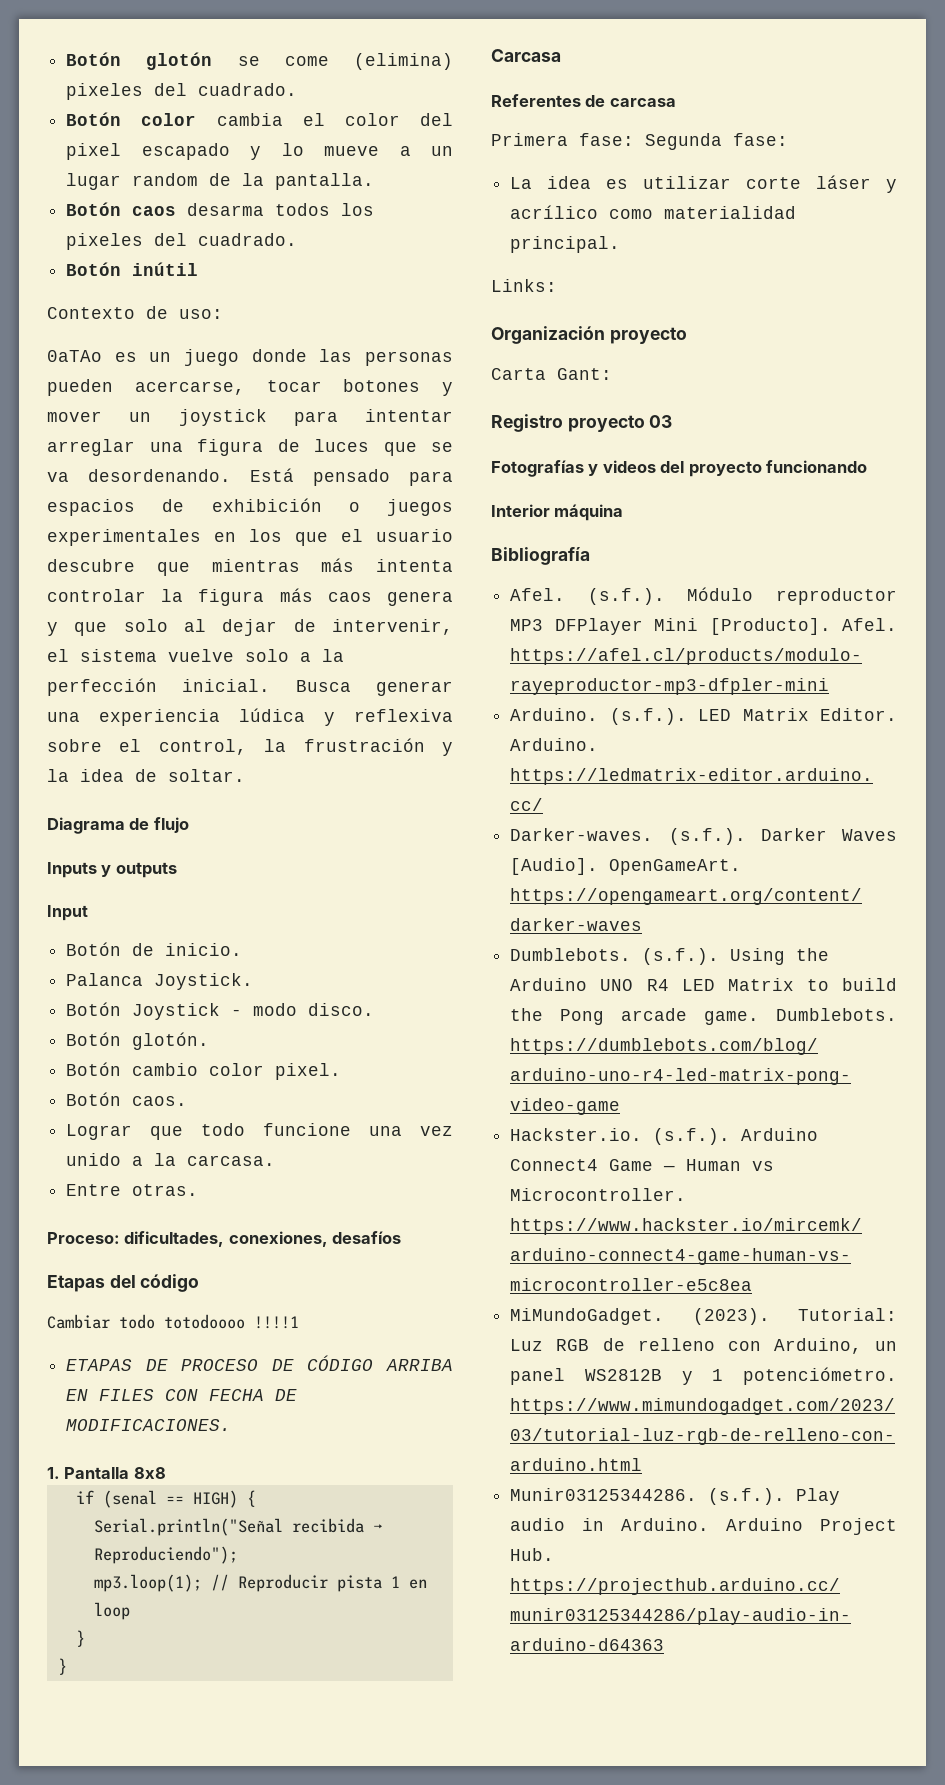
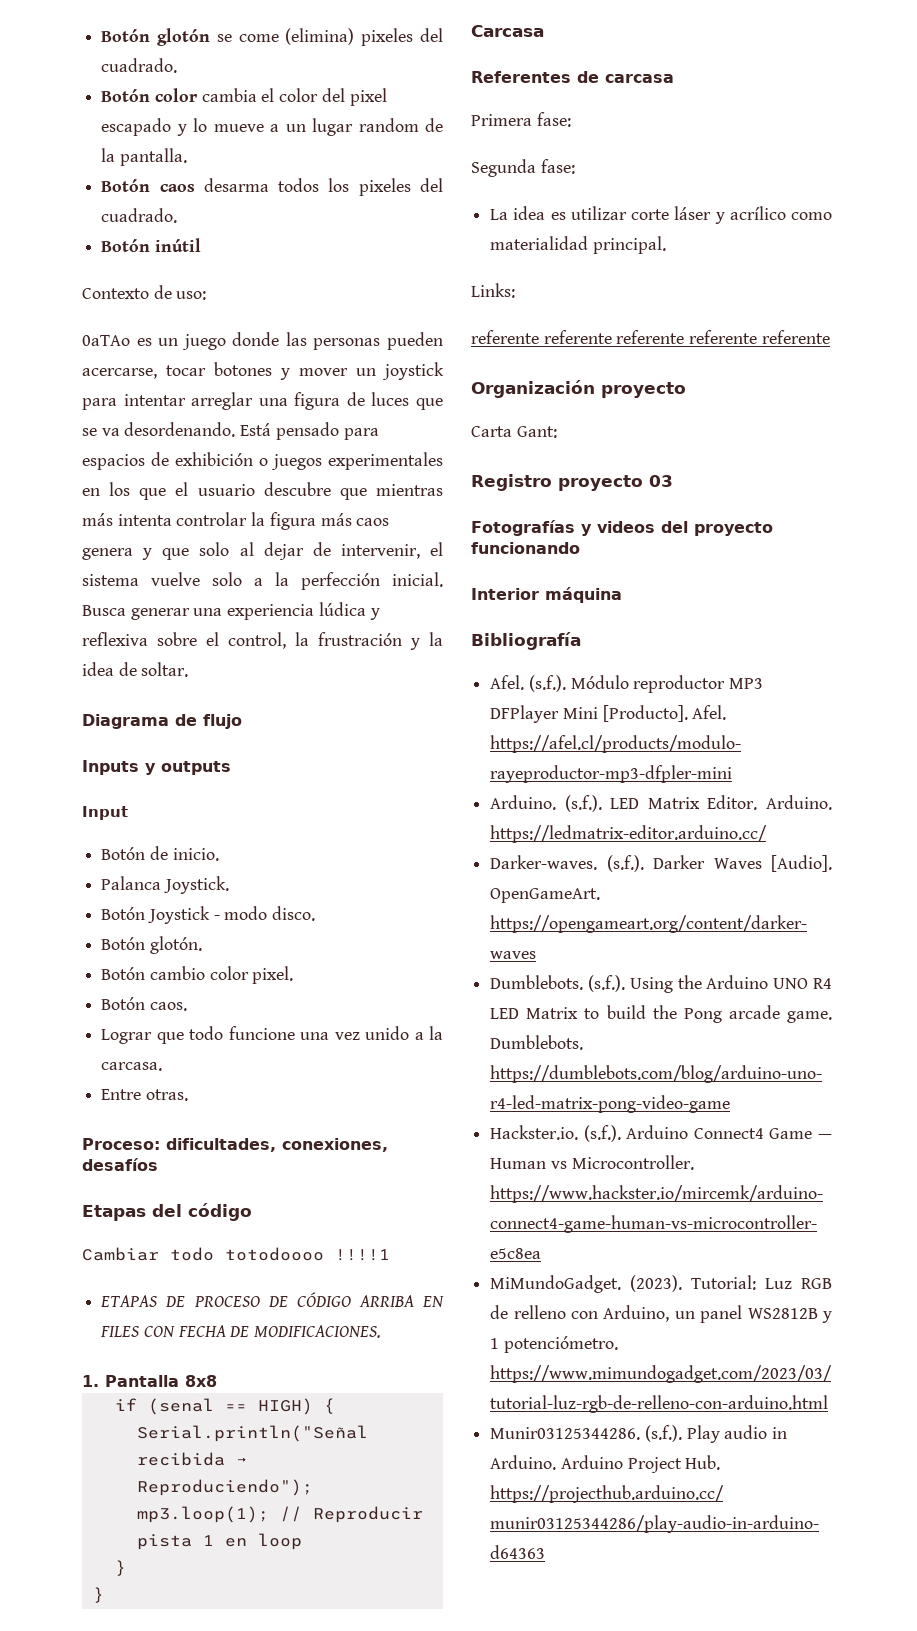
- Primera fase: Segunda fase:
+ Primera fase:
+ Segunda fase:
+ referente referente referente referente referente

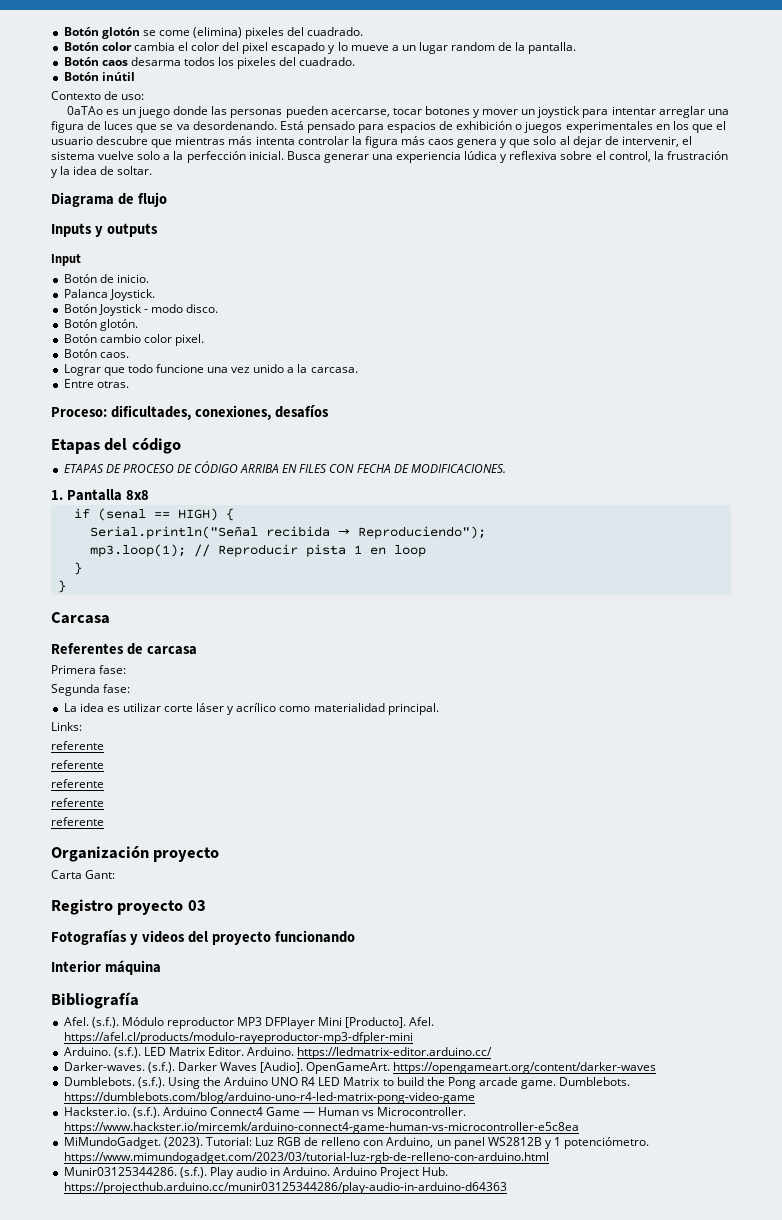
- Cambiar todo totodoooo !!!!1
  Links:
- referente referente referente referente referente
+ referente
+ referente
+ referente
+ referente
+ referente

